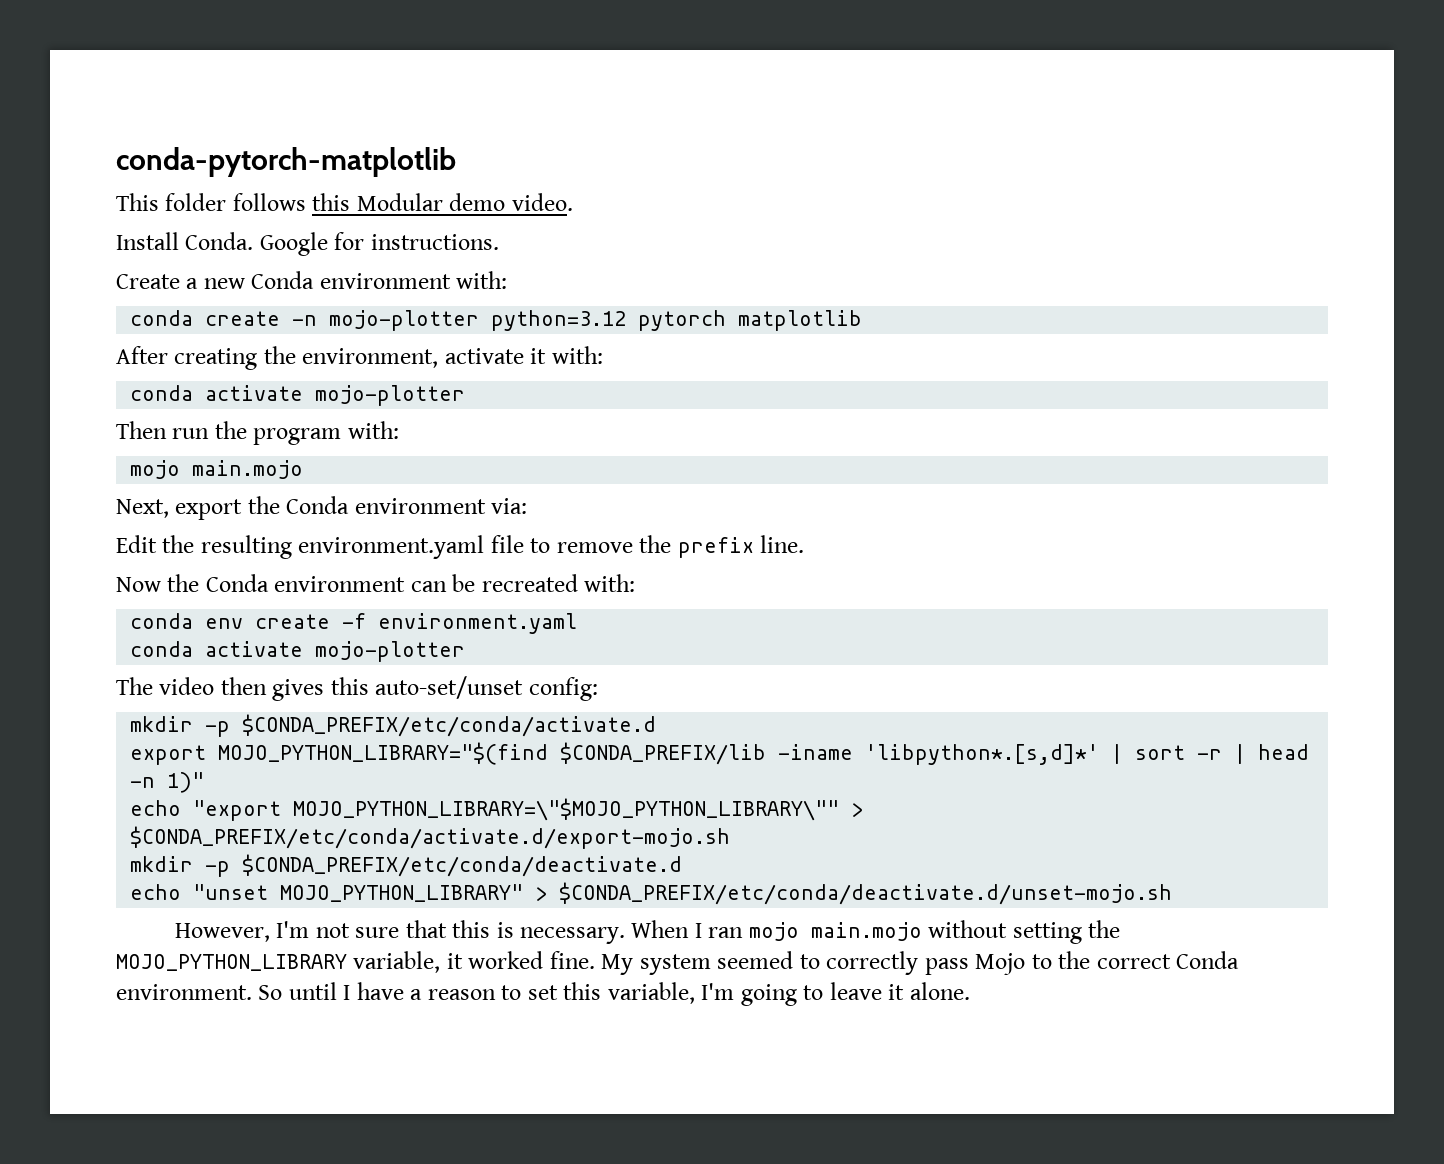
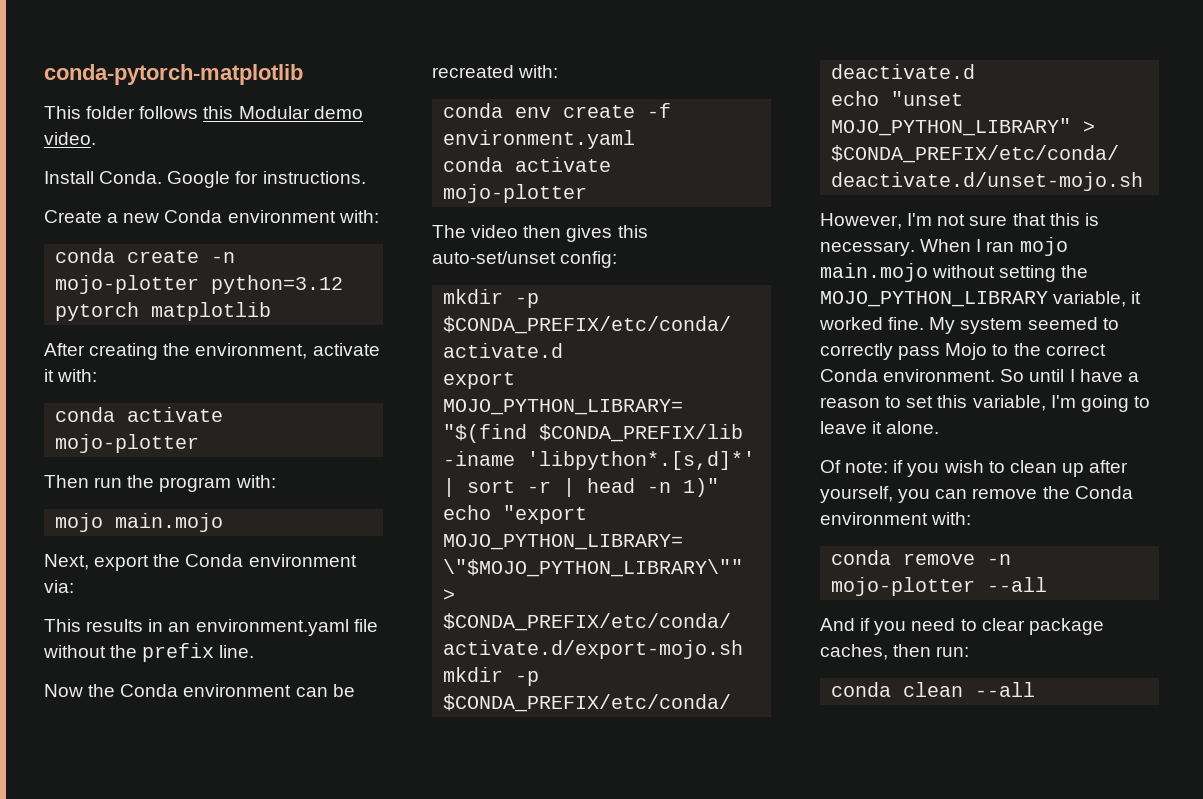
- Edit the resulting environment.yaml file to remove the prefix line.
+ This results in an environment.yaml file without the prefix line.
+ Of note: if you wish to clean up after yourself, you can remove the Conda environment with:
+ conda remove -n mojo-plotter --all
+ And if you need to clear package caches, then run:
+ conda clean --all

